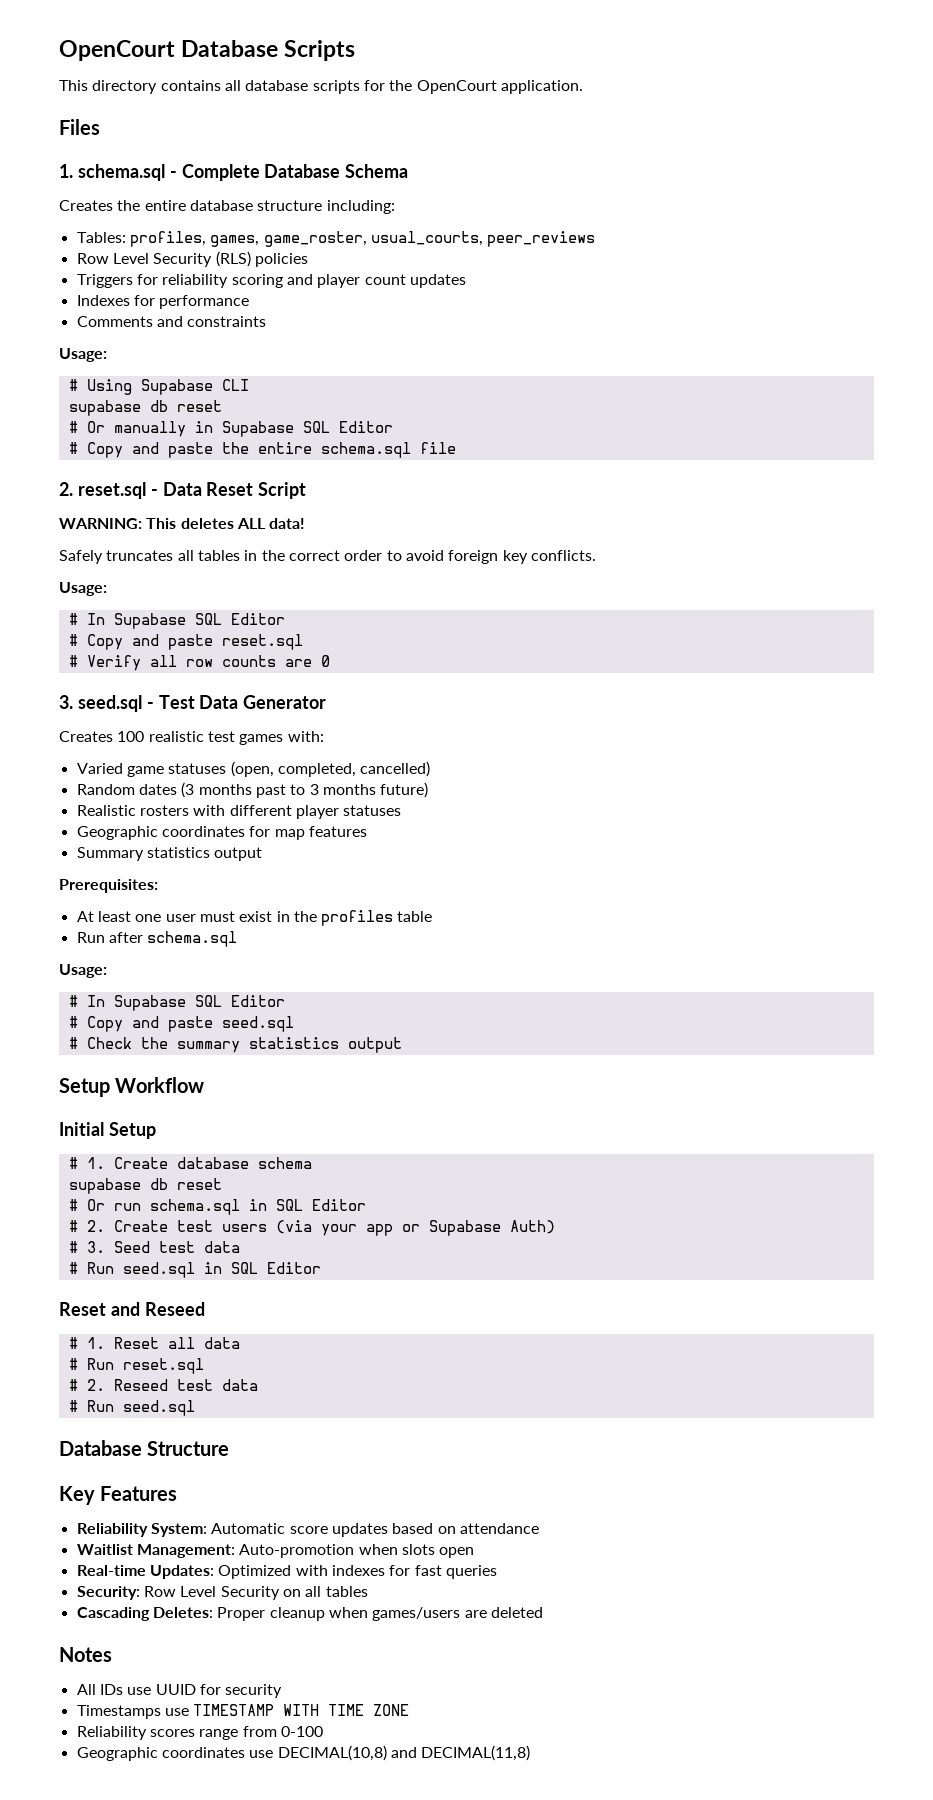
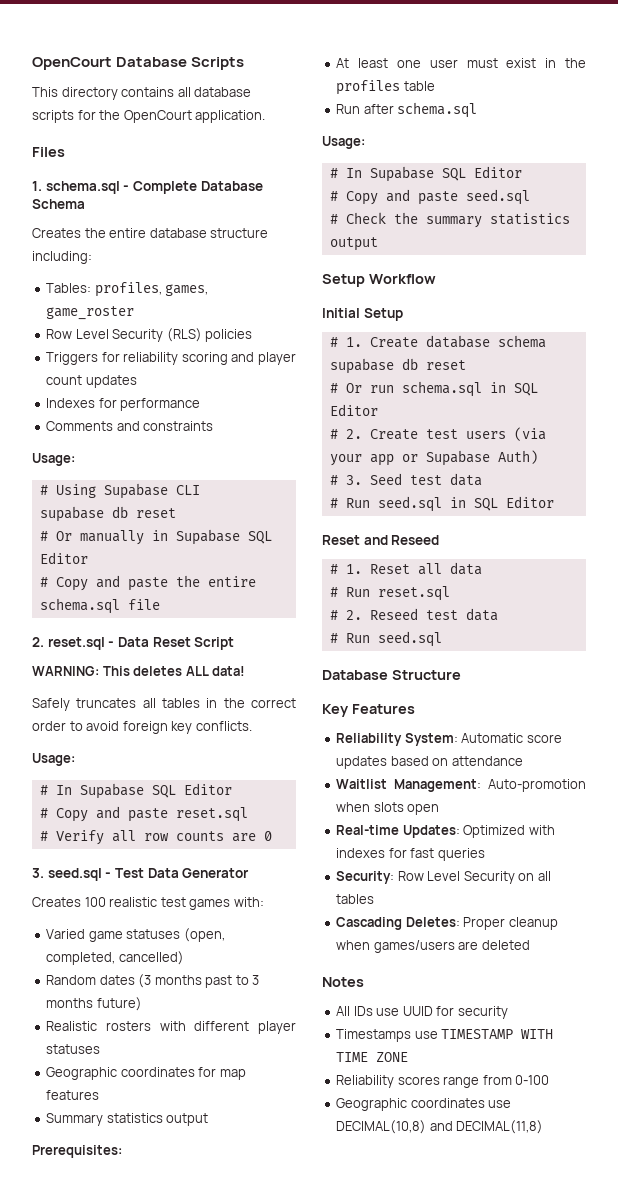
- Tables: profiles, games, game_roster, usual_courts, peer_reviews
+ Tables: profiles, games, game_roster

